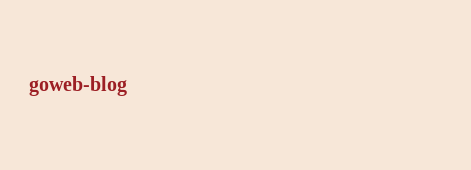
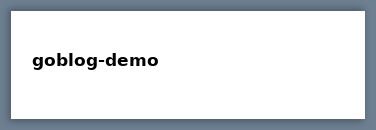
- goweb-blog
+ goblog-demo

